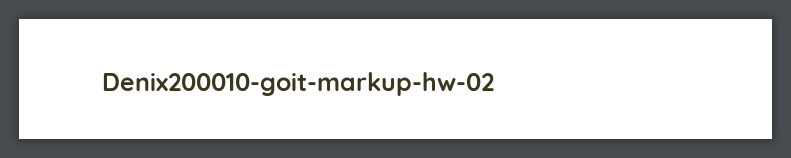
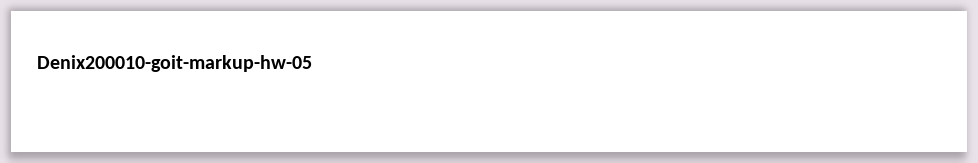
- Denix200010-goit-markup-hw-02
+ Denix200010-goit-markup-hw-05

